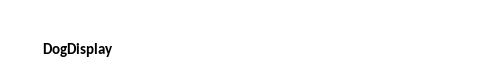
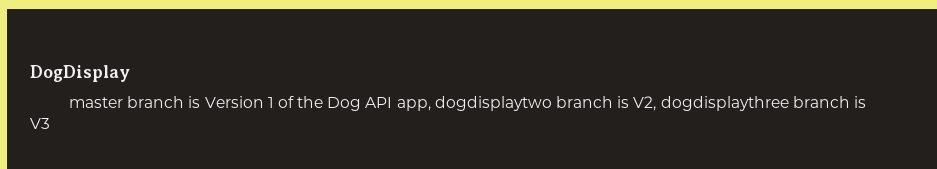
+ master branch is Version 1 of the Dog API app, dogdisplaytwo branch is V2, dogdisplaythree branch is V3

